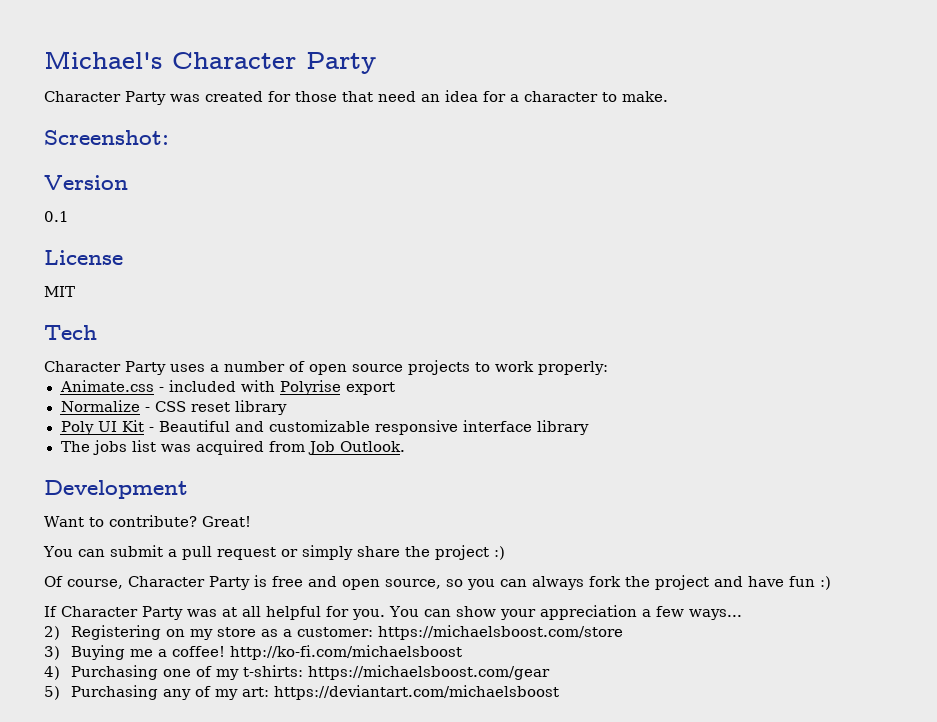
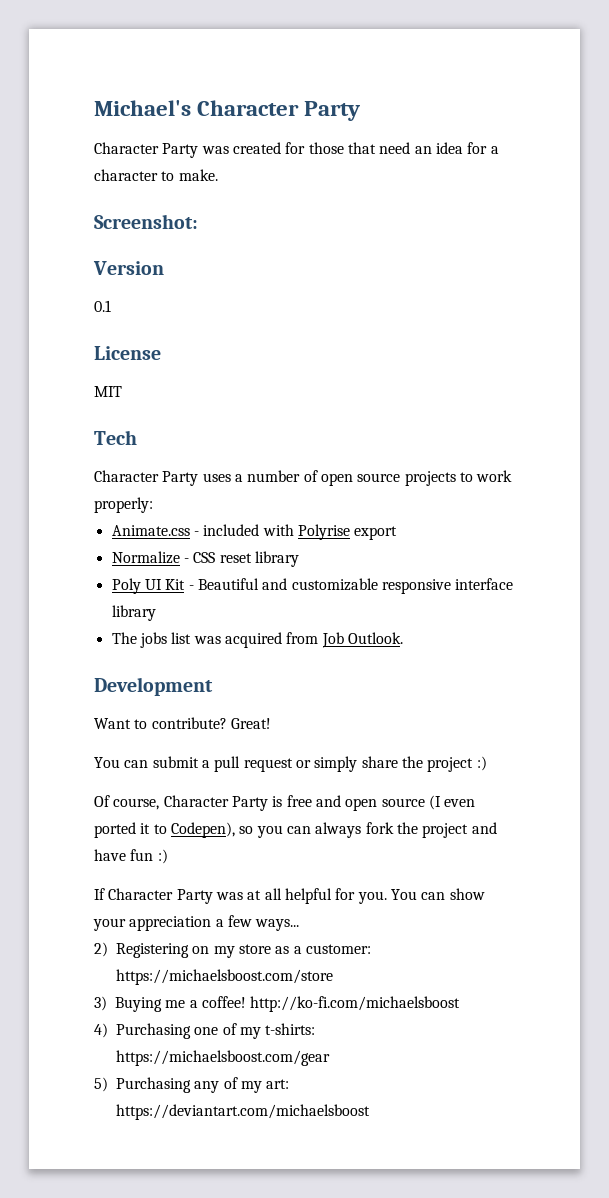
- Of course, Character Party is free and open source, so you can always fork the project and have fun :)
+ Of course, Character Party is free and open source (I even ported it to Codepen), so you can always fork the project and have fun :)

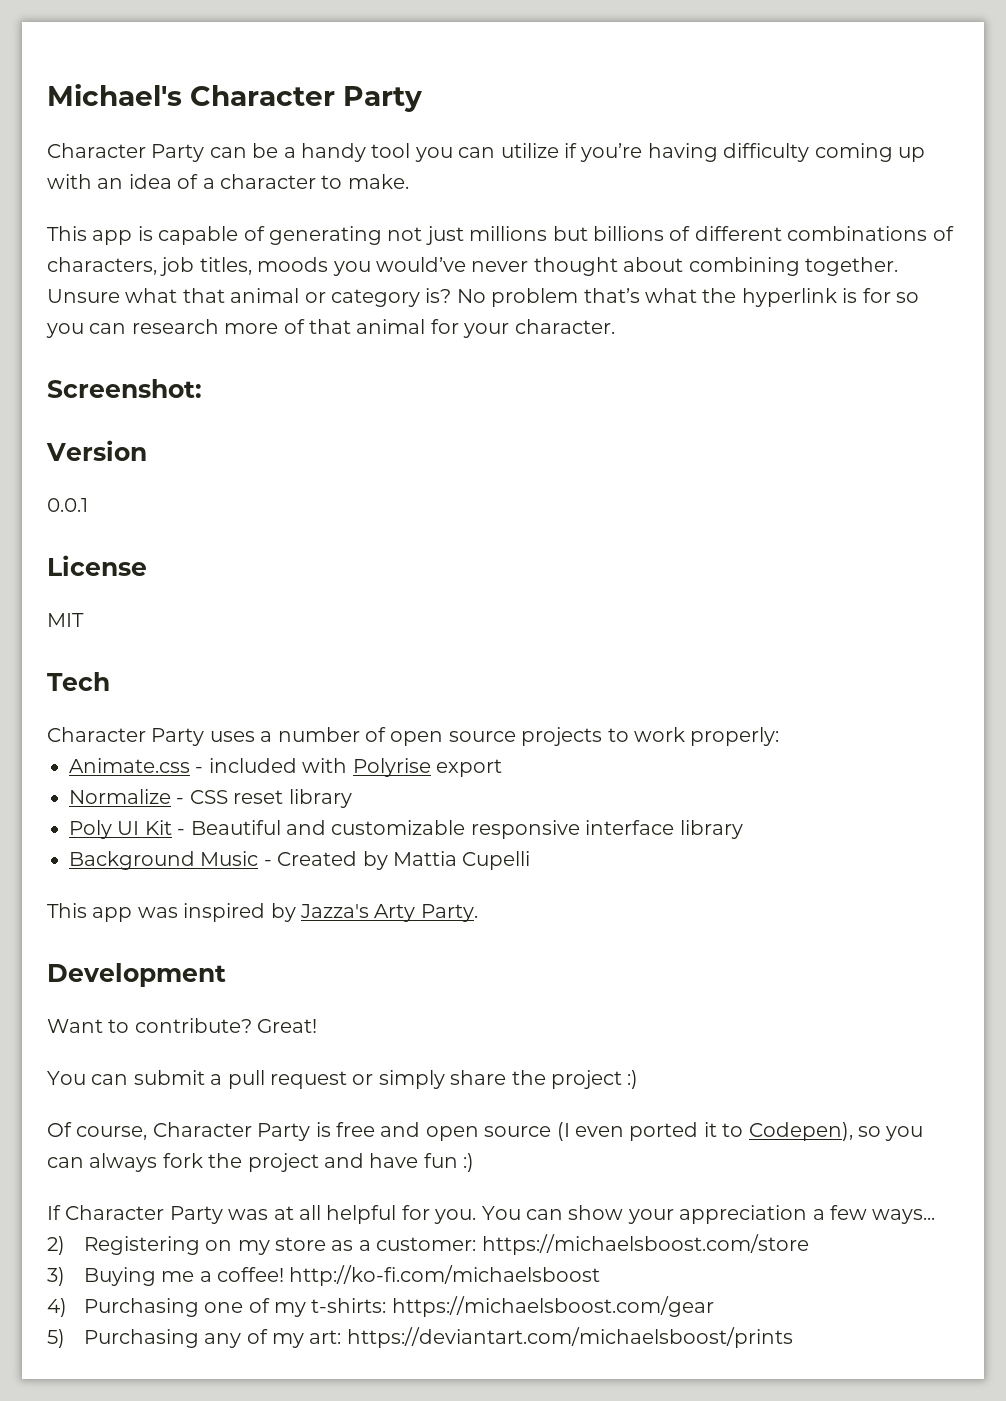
- Character Party was created for those that need an idea for a character to make.
+ Character Party can be a handy tool you can utilize if you’re having difficulty coming up with an idea of a character to make.
+ This app is capable of generating not just millions but billions of different combinations of characters, job titles, moods you would’ve never thought about combining together. Unsure what that animal or category is? No problem that’s what the hyperlink is for so you can research more of that animal for your character.
- 0.1
+ 0.0.1
- The jobs list was acquired from Job Outlook.
+ Background Music - Created by Mattia Cupelli
+ This app was inspired by Jazza's Arty Party.
- 5) Purchasing any of my art: https://deviantart.com/michaelsboost
+ 5) Purchasing any of my art: https://deviantart.com/michaelsboost/prints

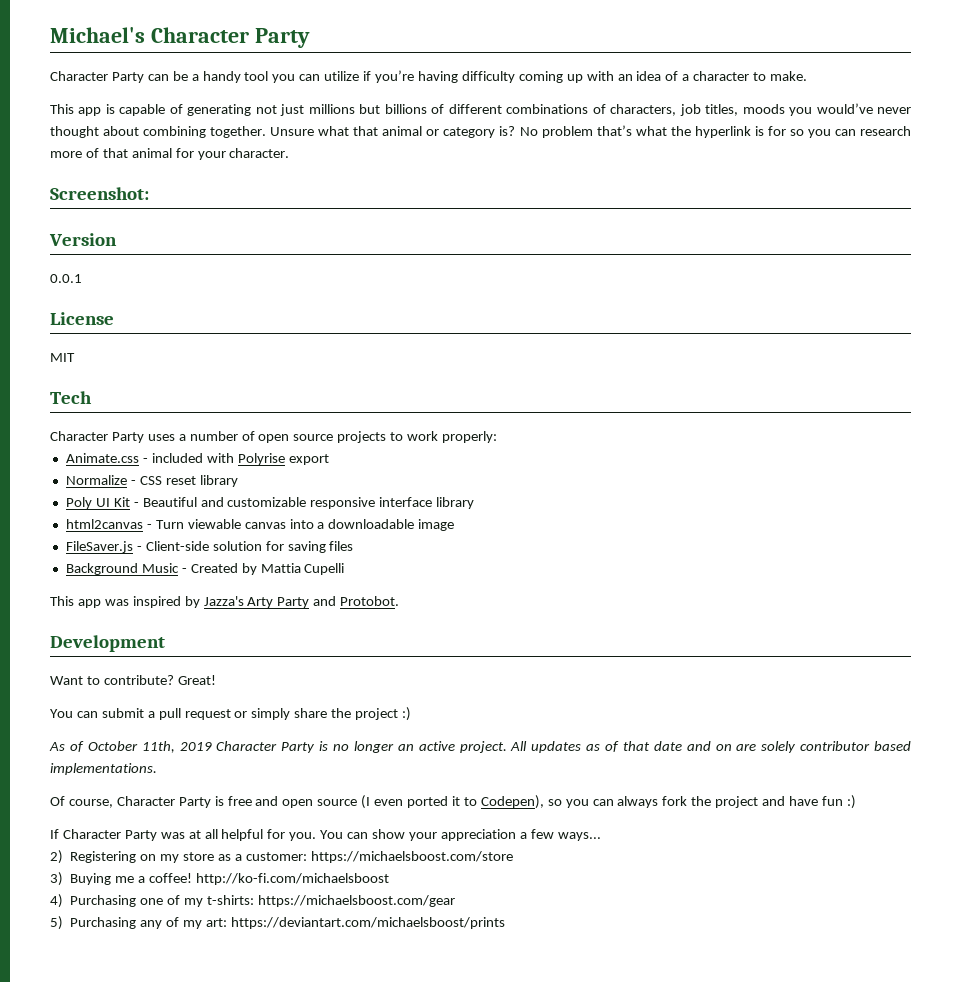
+ html2canvas - Turn viewable canvas into a downloadable image
+ FileSaver.js - Client-side solution for saving files
- This app was inspired by Jazza's Arty Party.
+ This app was inspired by Jazza's Arty Party and Protobot.
+ As of October 11th, 2019 Character Party is no longer an active project. All updates as of that date and on are solely contributor based implementations.

